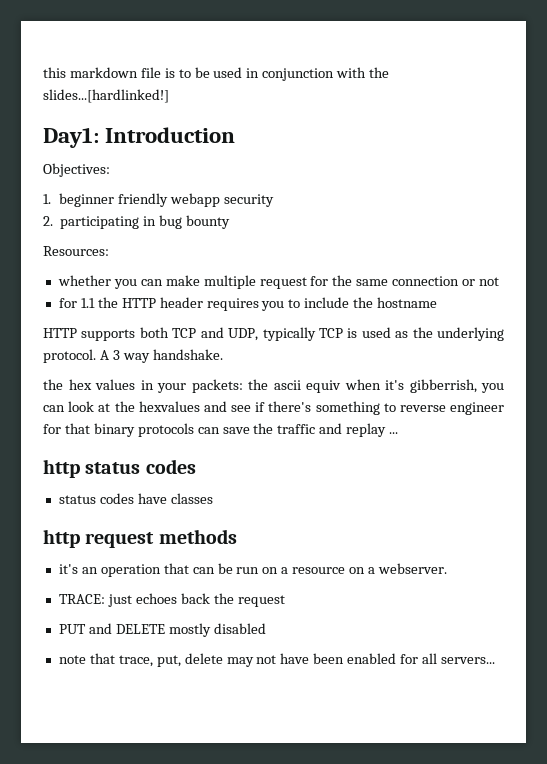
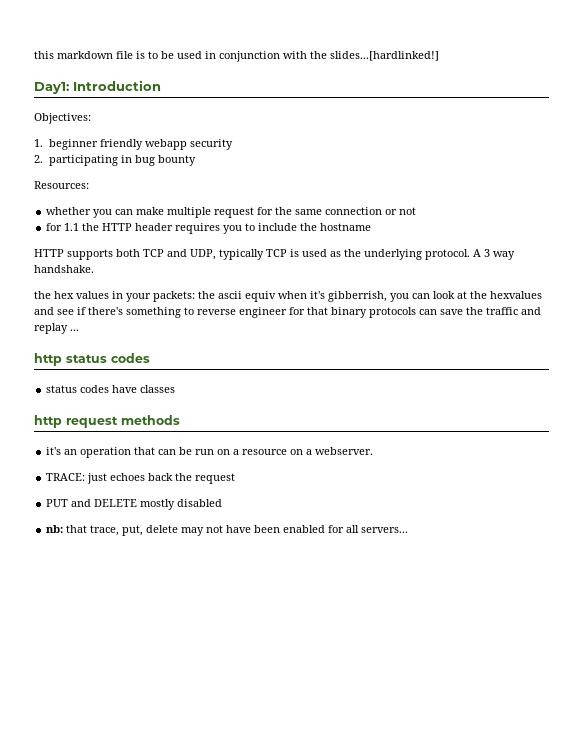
- note that trace, put, delete may not have been enabled for all servers...
+ nb: that trace, put, delete may not have been enabled for all servers...

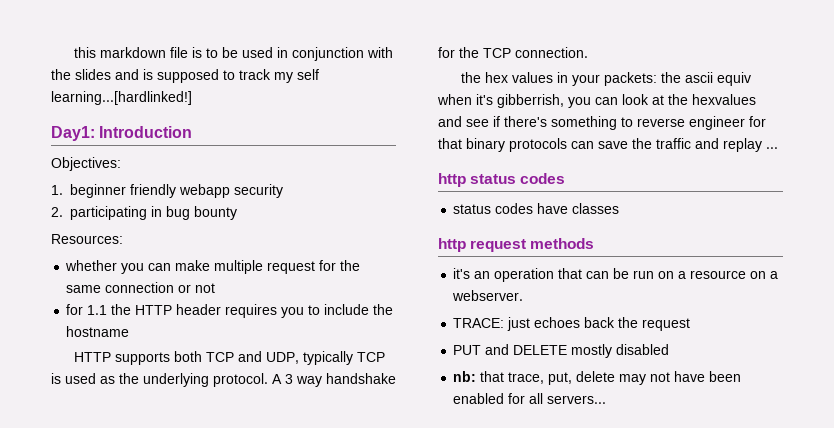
- this markdown file is to be used in conjunction with the slides...[hardlinked!]
+ this markdown file is to be used in conjunction with the slides and is supposed to track my self learning...[hardlinked!]
- A 3 way handshake.
+ A 3 way handshake for the TCP connection.

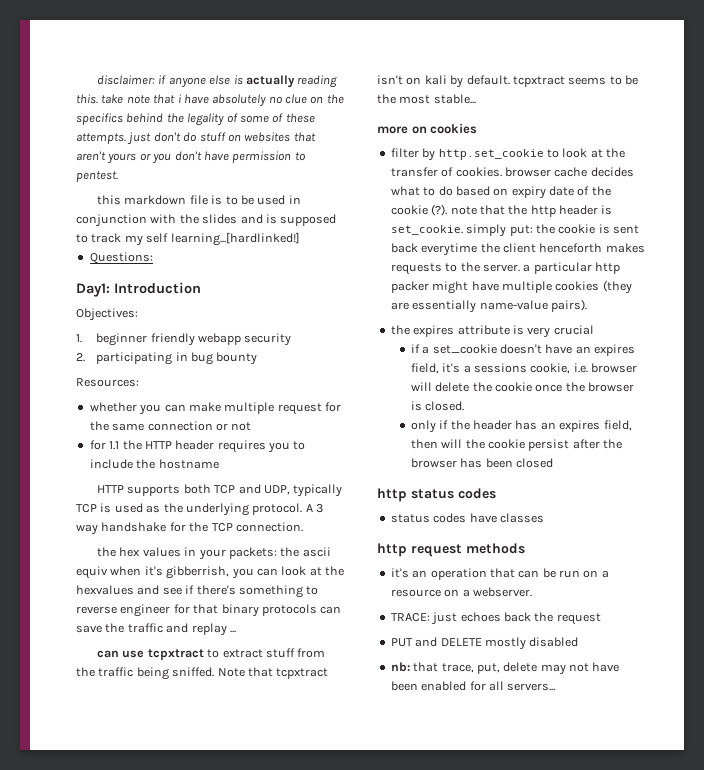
+ disclaimer: if anyone else is actually reading this. take note that i have absolutely no clue on the specifics behind the legality of some of these attempts. just don't do stuff on websites that aren't yours or you don't have permission to pentest.
+ Questions:
+ can use tcpxtract to extract stuff from the traffic being sniffed. Note that tcpxtract isn't on kali by default. tcpxtract seems to be the most stable...
+ more on cookies
+ filter by http.set_cookie to look at the transfer of cookies. browser cache decides what to do based on expiry date of the cookie (?). note that the http header is set_cookie. simply put: the cookie is sent back everytime the client henceforth makes requests to the server. a particular http packer might have multiple cookies (they are essentially name-value pairs).
+ the expires attribute is very crucial
+ if a set_cookie doesn't have an expires field, it's a sessions cookie, i.e. browser will delete the cookie once the browser is closed.
+ only if the header has an expires field, then will the cookie persist after the browser has been closed

